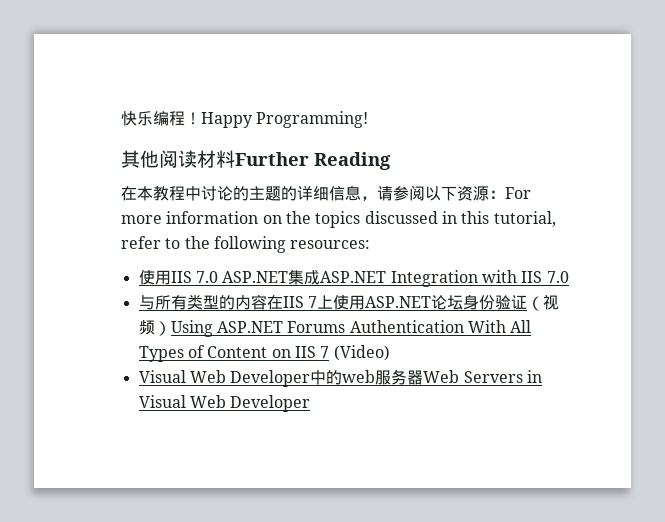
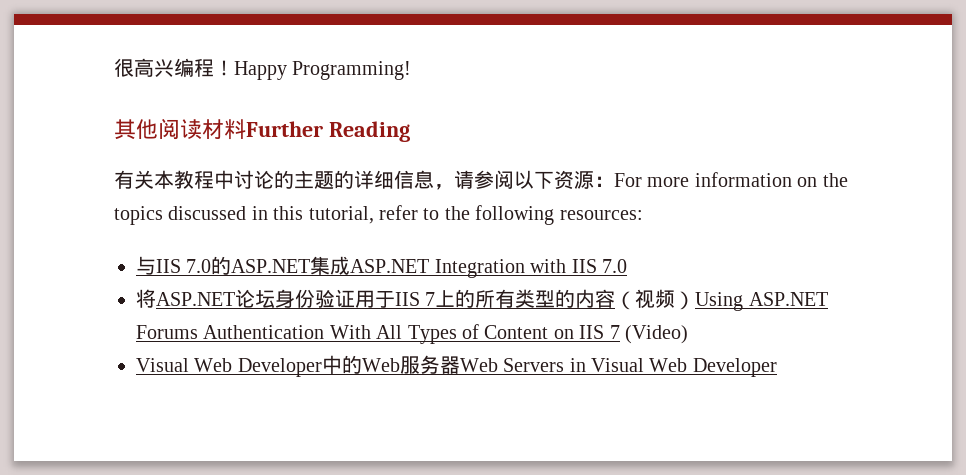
- 快乐编程！
+ 很高兴编程！
- 在本教程中讨论的主题的详细信息，请参阅以下资源：For more information on the topics discussed in this tutorial, refer to the following resources:
+ 有关本教程中讨论的主题的详细信息，请参阅以下资源：For more information on the topics discussed in this tutorial, refer to the following resources:
- 使用IIS 7.0 ASP.NET集成ASP.NET Integration with IIS 7.0
+ 与IIS 7.0的ASP.NET集成ASP.NET Integration with IIS 7.0
- 与所有类型的内容在IIS 7上使用ASP.NET论坛身份验证（视频）Using ASP.NET Forums Authentication With All Types of Content on IIS 7 (Video)
+ 将ASP.NET论坛身份验证用于IIS 7上的所有类型的内容（视频）Using ASP.NET Forums Authentication With All Types of Content on IIS 7 (Video)
- Visual Web Developer中的web服务器Web Servers in Visual Web Developer
+ Visual Web Developer中的Web服务器Web Servers in Visual Web Developer

